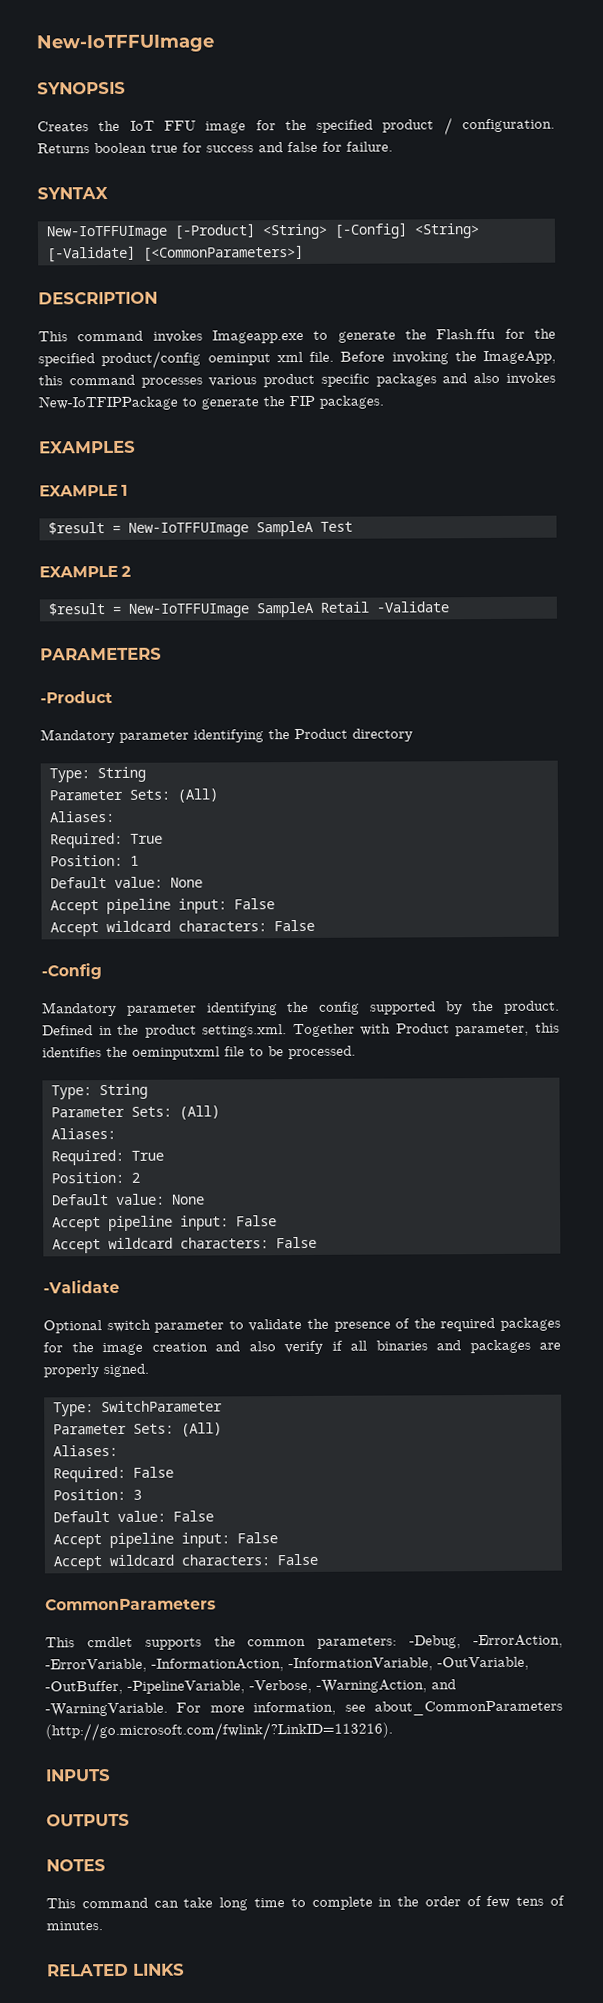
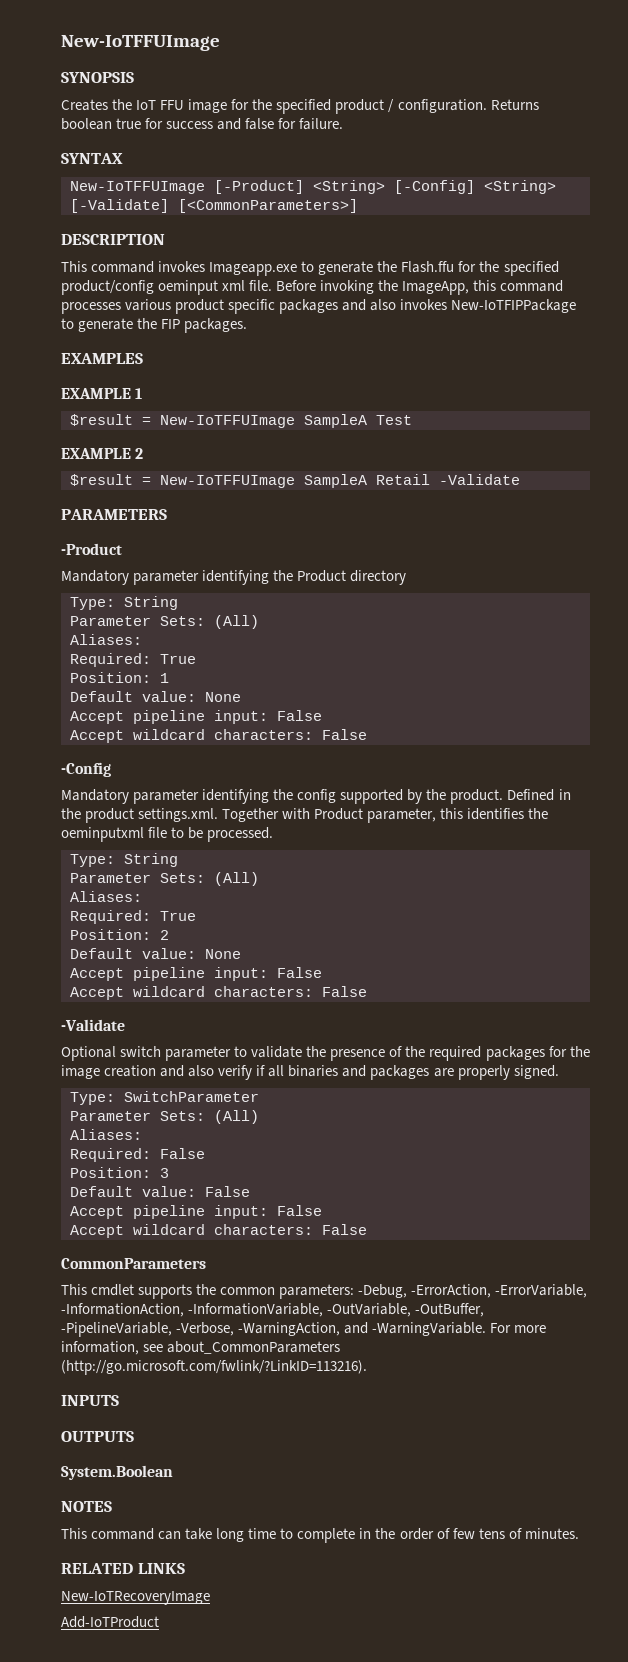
+ System.Boolean
+ New-IoTRecoveryImage
+ Add-IoTProduct

